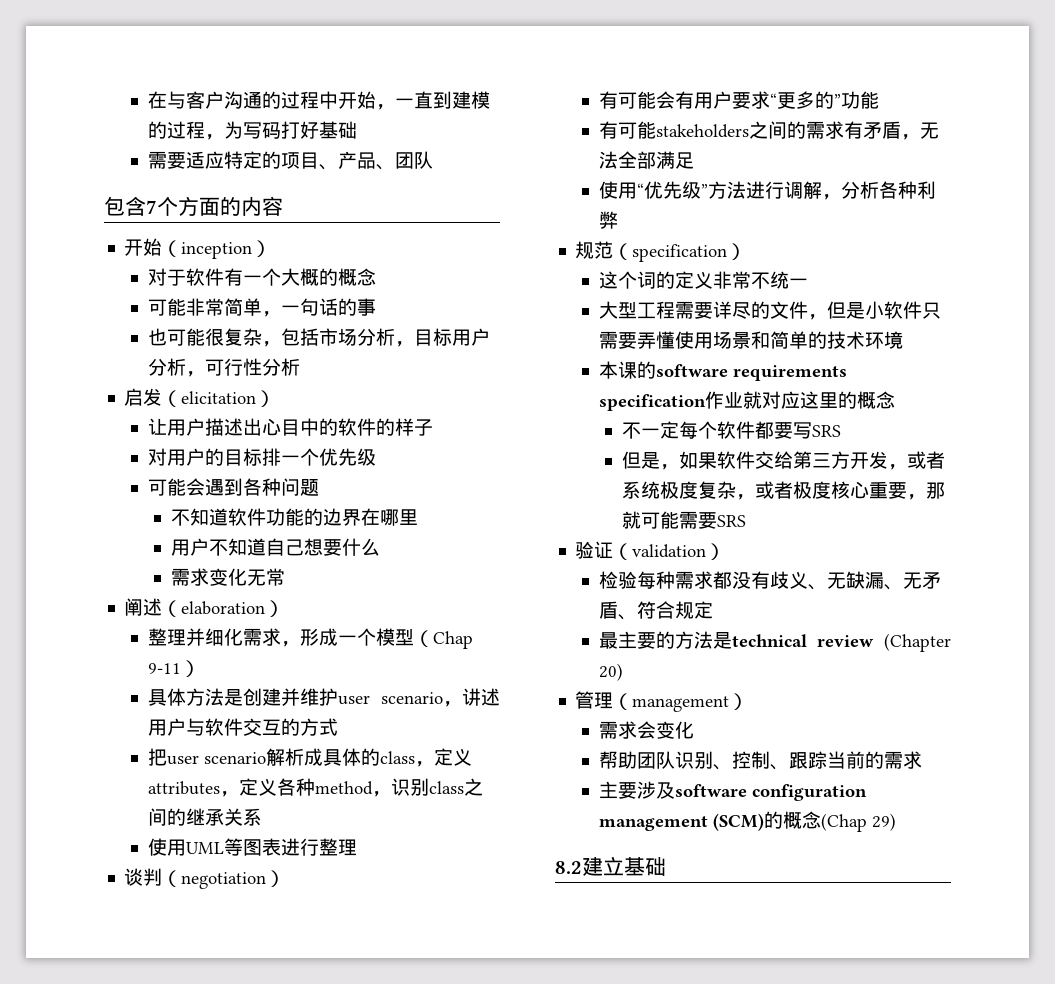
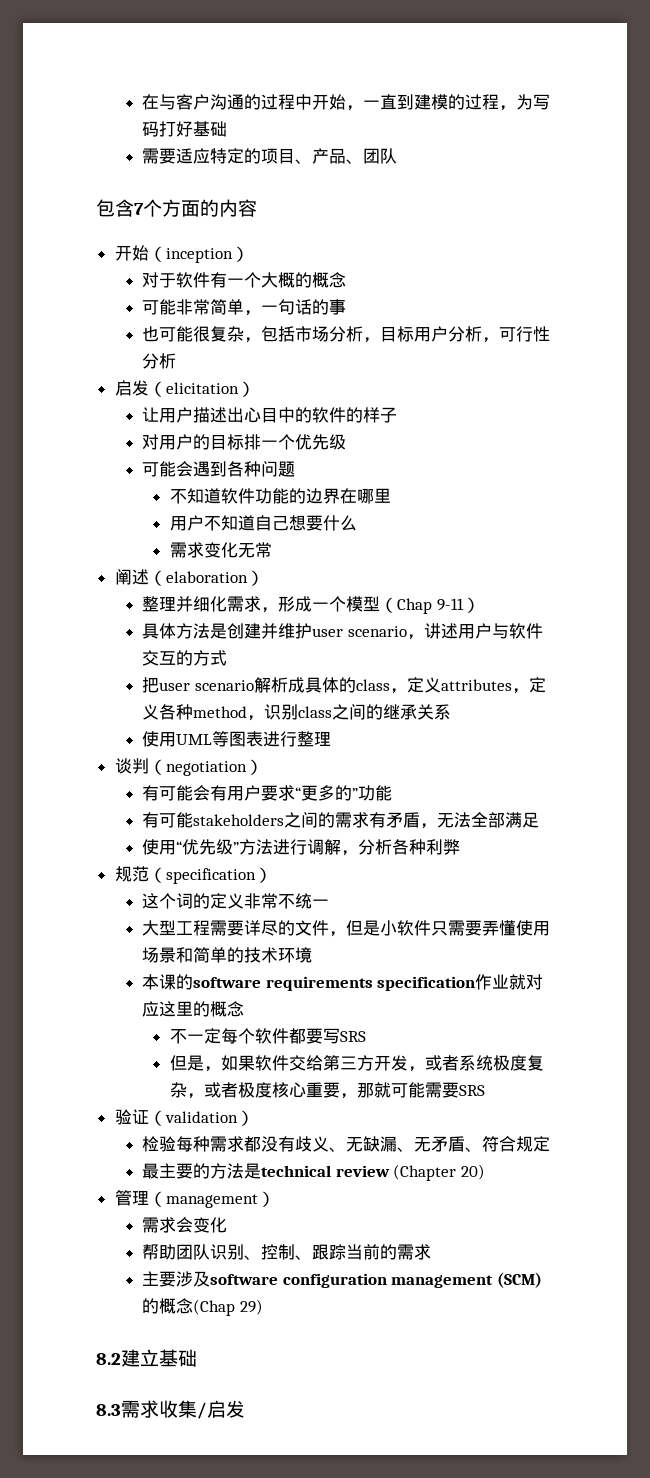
+ 8.3需求收集/启发

